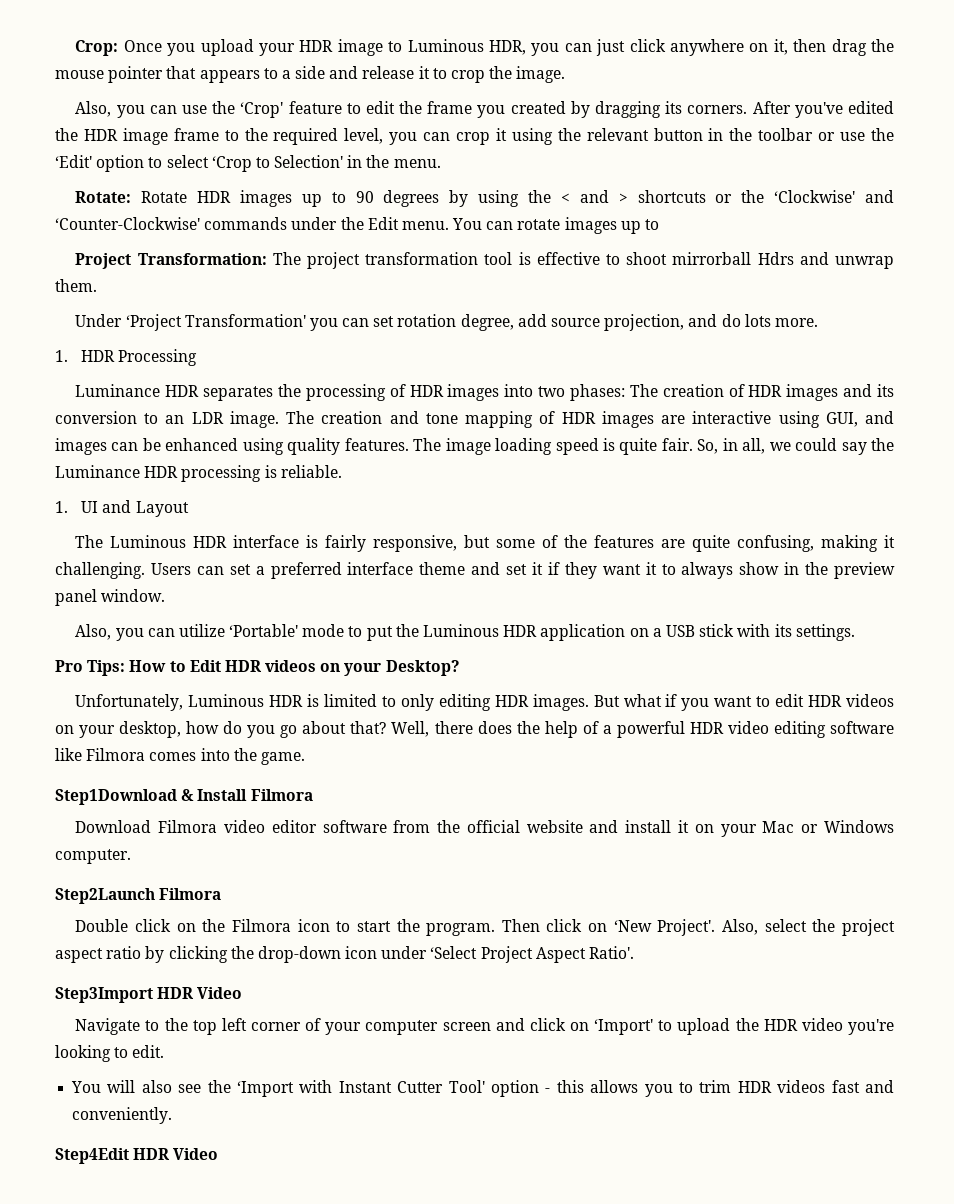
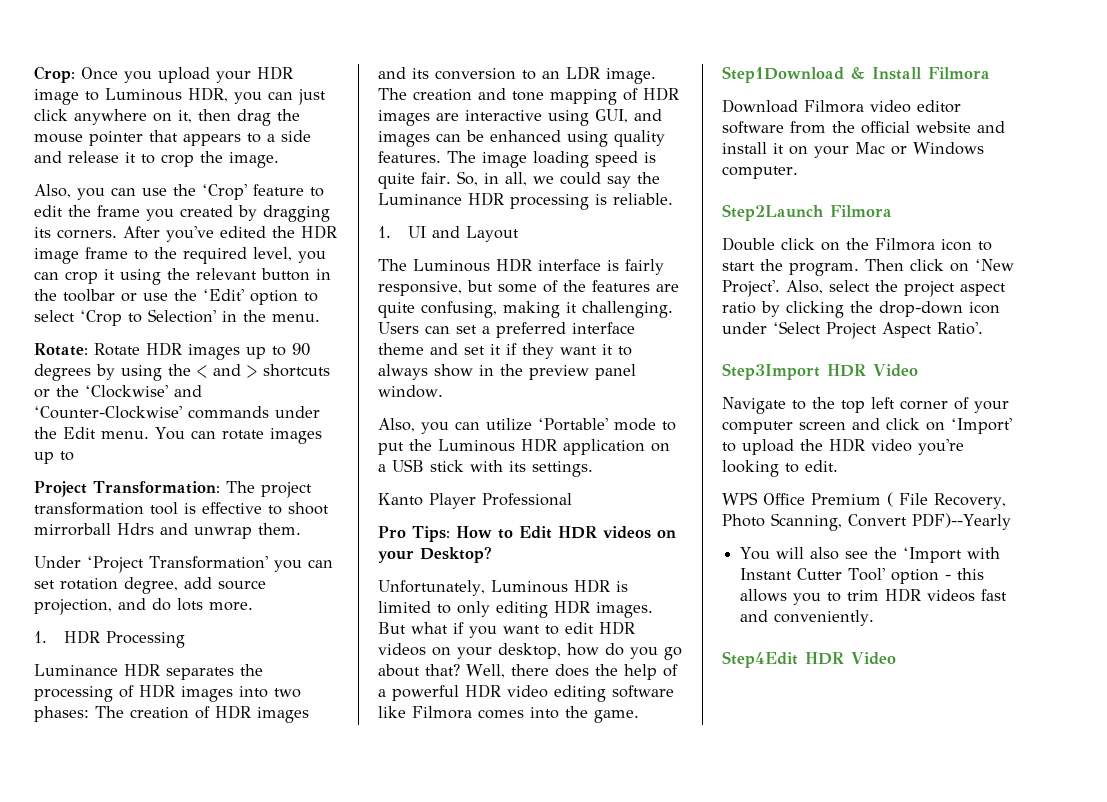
+ Kanto Player Professional
+ WPS Office Premium ( File Recovery, Photo Scanning, Convert PDF)--Yearly

